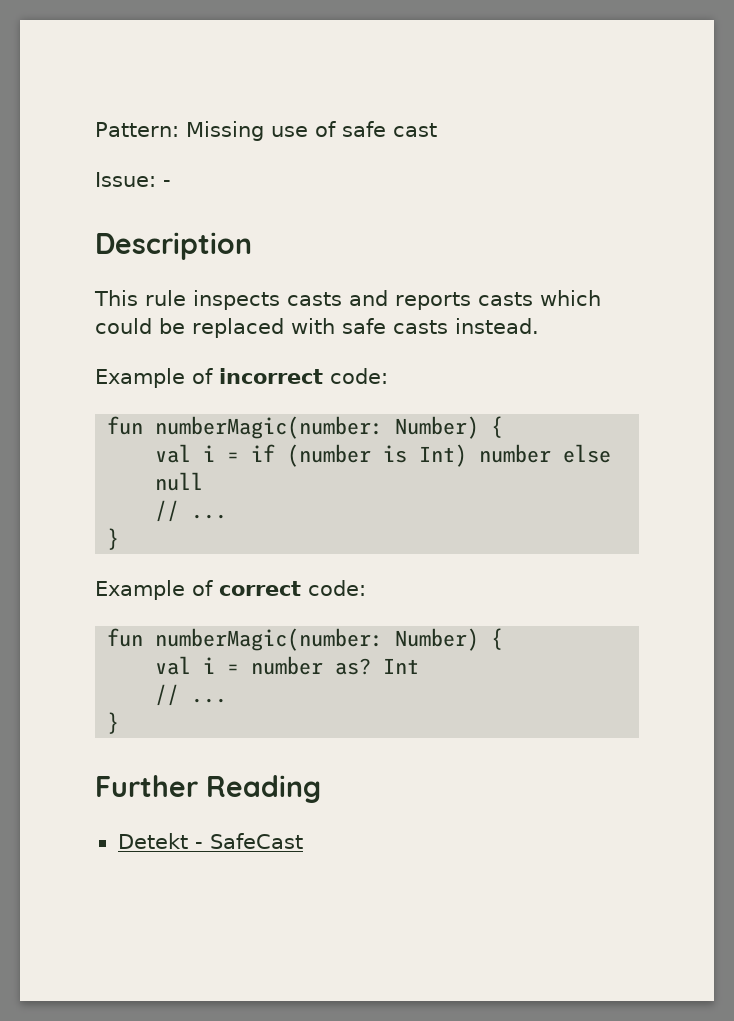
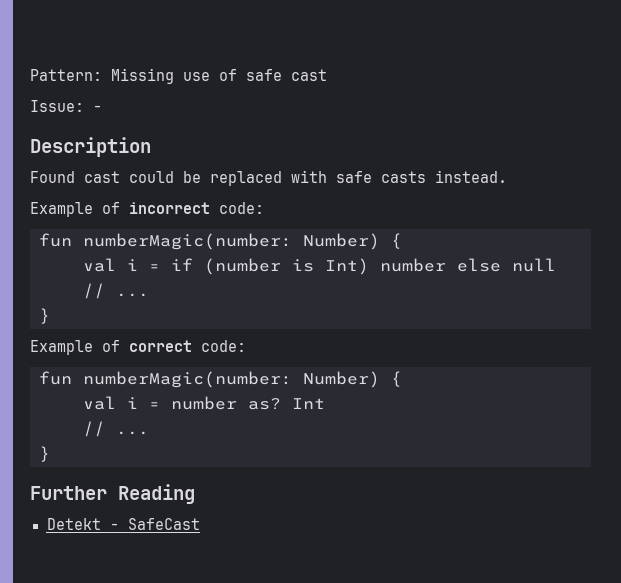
- This rule inspects casts and reports casts which could be replaced with safe casts instead.
+ Found cast could be replaced with safe casts instead.

